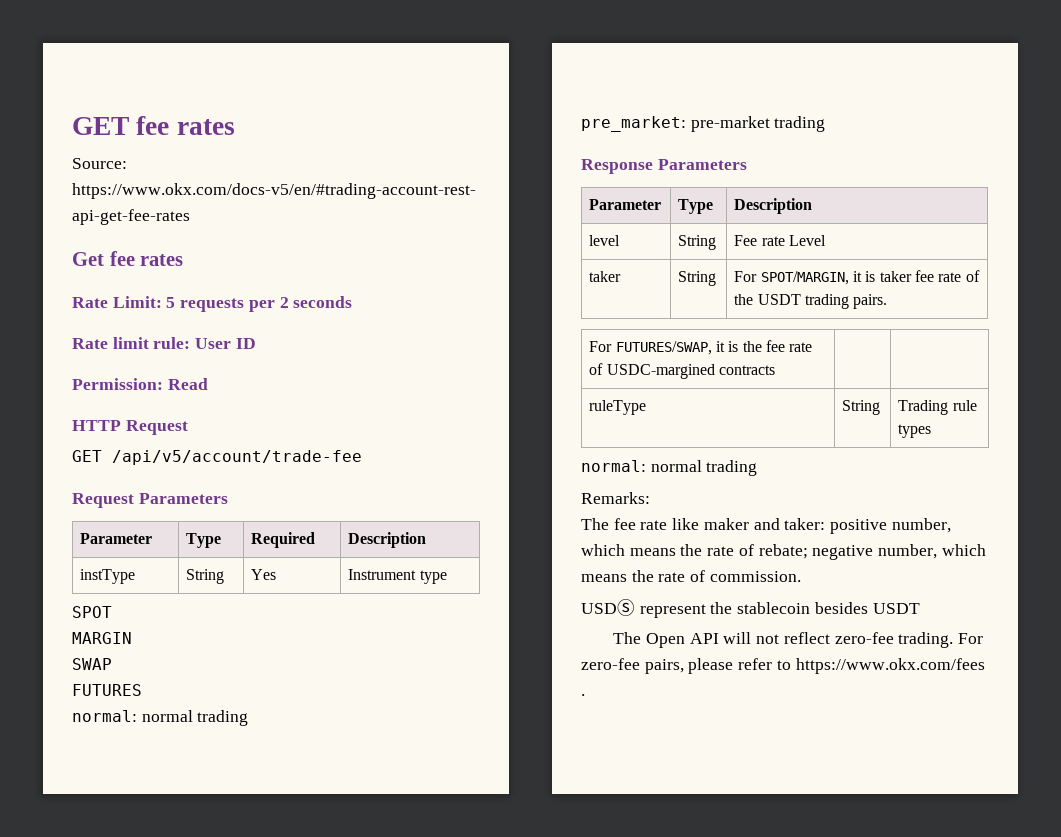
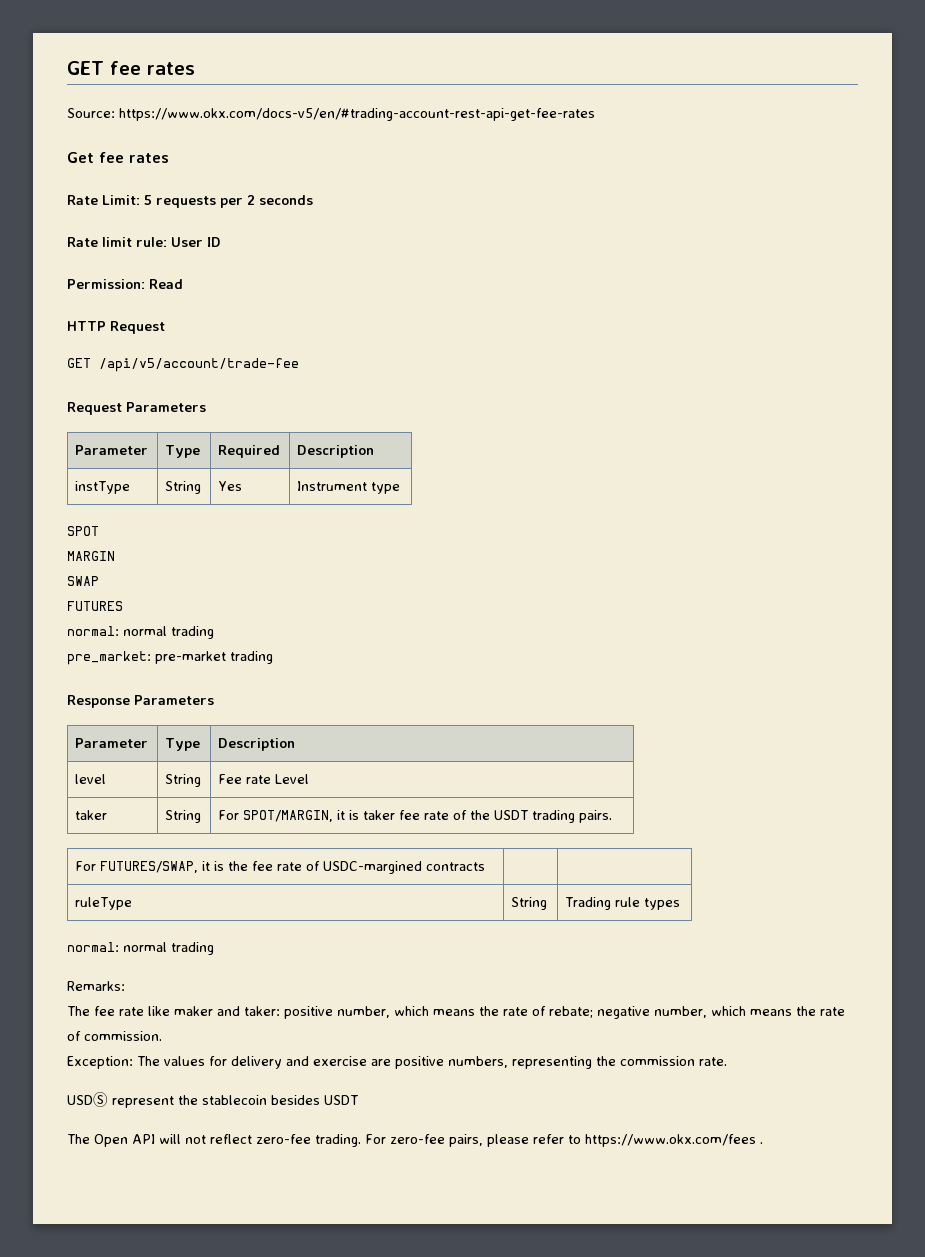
+ Exception: The values for delivery and exercise are positive numbers, representing the commission rate.

